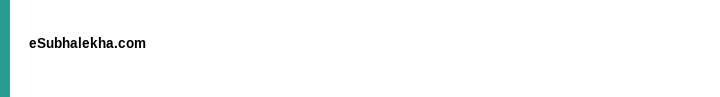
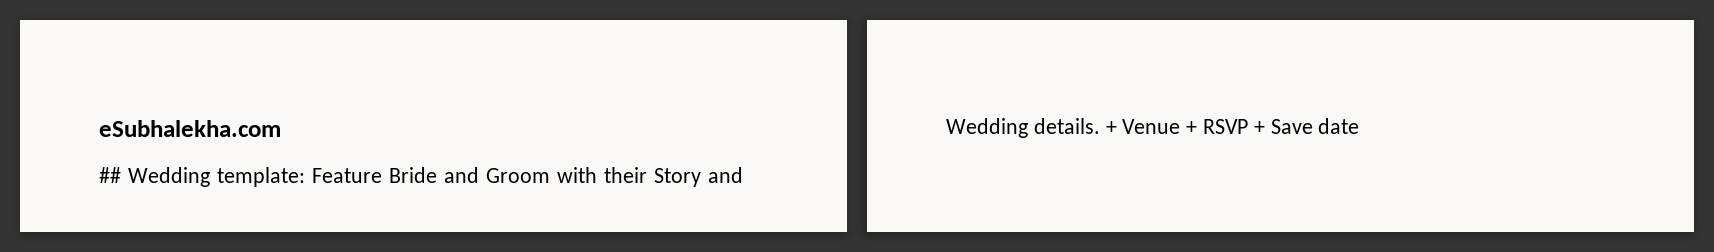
+ ## Wedding template: Feature Bride and Groom with their Story and Wedding details. + Venue + RSVP + Save date

